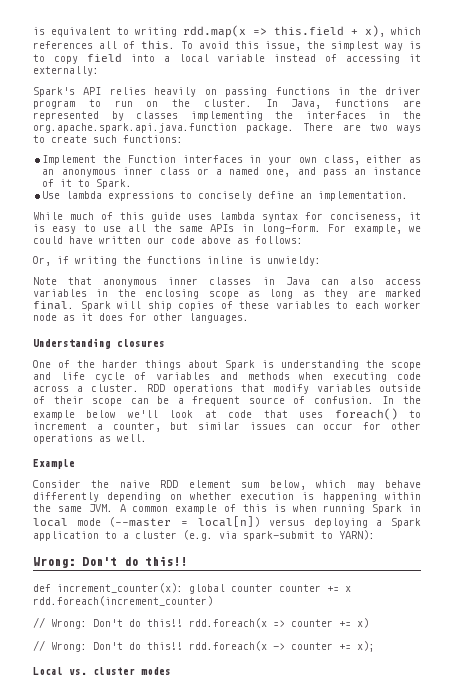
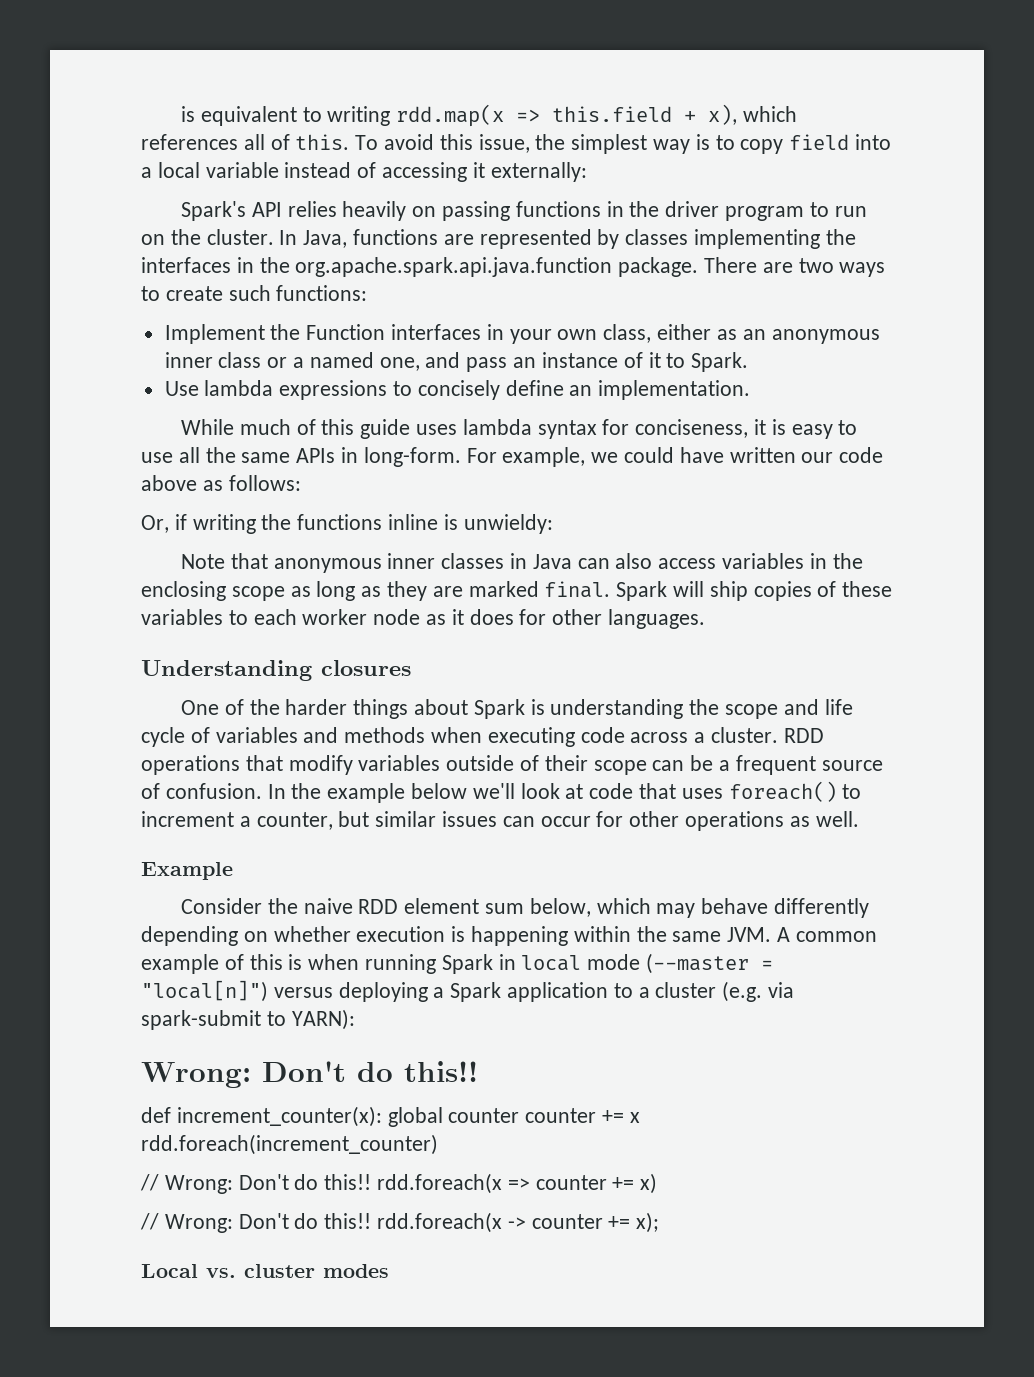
- Consider the naive RDD element sum below, which may behave differently depending on whether execution is happening within the same JVM. A common example of this is when running Spark in local mode (--master = local[n]) versus deploying a Spark application to a cluster (e.g. via spark-submit to YARN):
+ Consider the naive RDD element sum below, which may behave differently depending on whether execution is happening within the same JVM. A common example of this is when running Spark in local mode (--master = "local[n]") versus deploying a Spark application to a cluster (e.g. via spark-submit to YARN):

